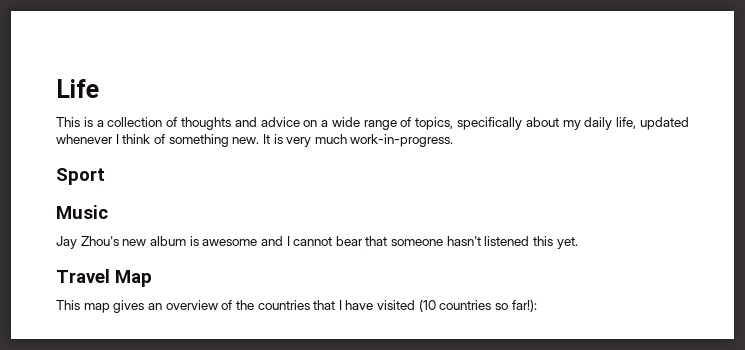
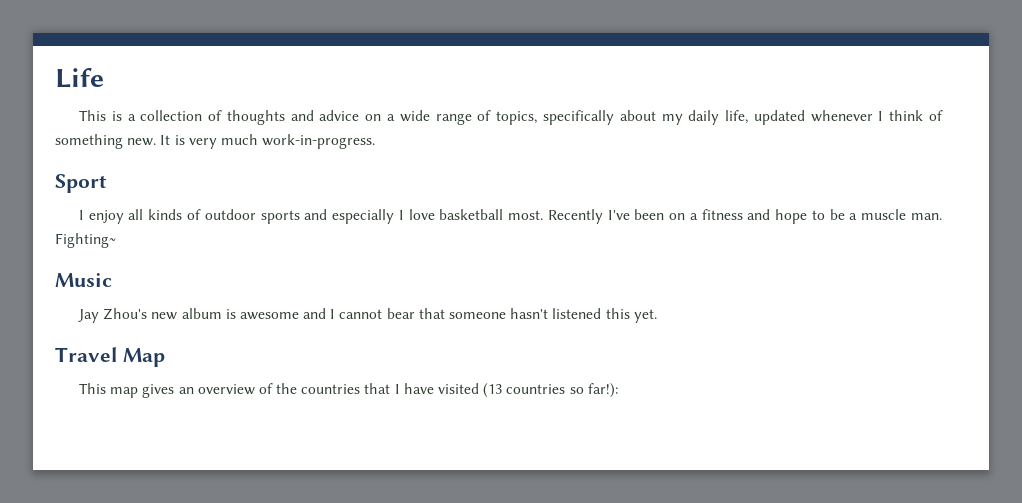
+ I enjoy all kinds of outdoor sports and especially I love basketball most. Recently I've been on a fitness and hope to be a muscle man. Fighting~
- This map gives an overview of the countries that I have visited (10 countries so far!):
+ This map gives an overview of the countries that I have visited (13 countries so far!):

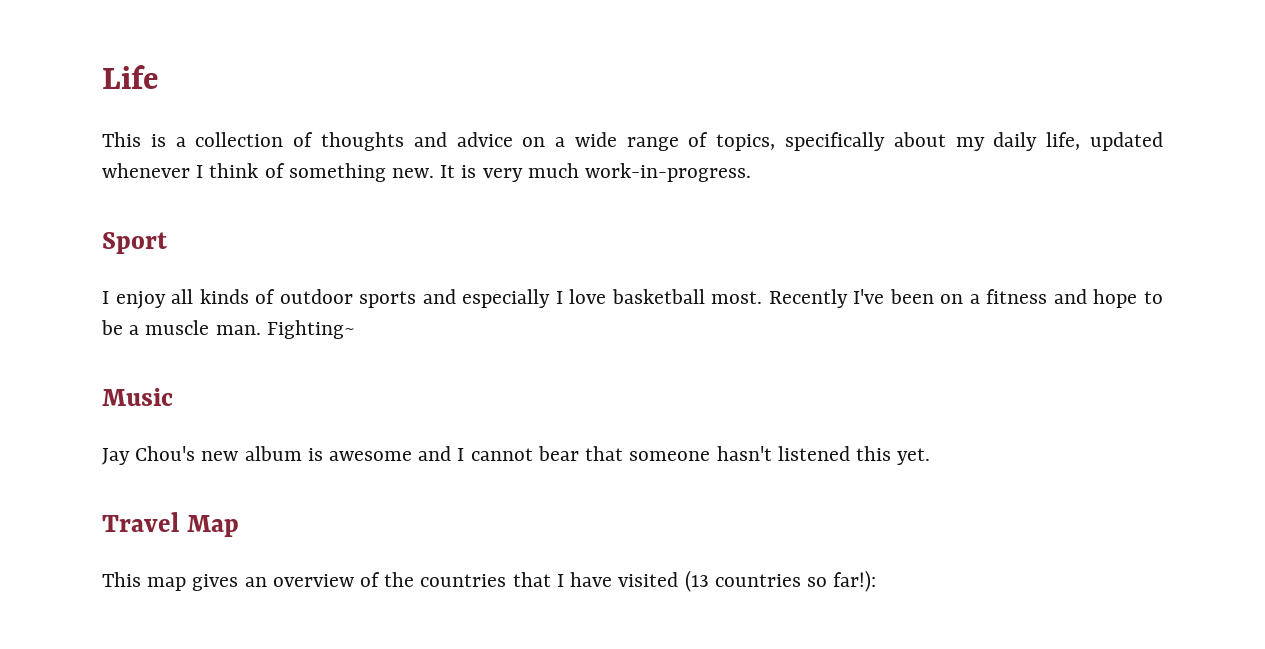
- Jay Zhou's new album is awesome and I cannot bear that someone hasn't listened this yet.
+ Jay Chou's new album is awesome and I cannot bear that someone hasn't listened this yet.

